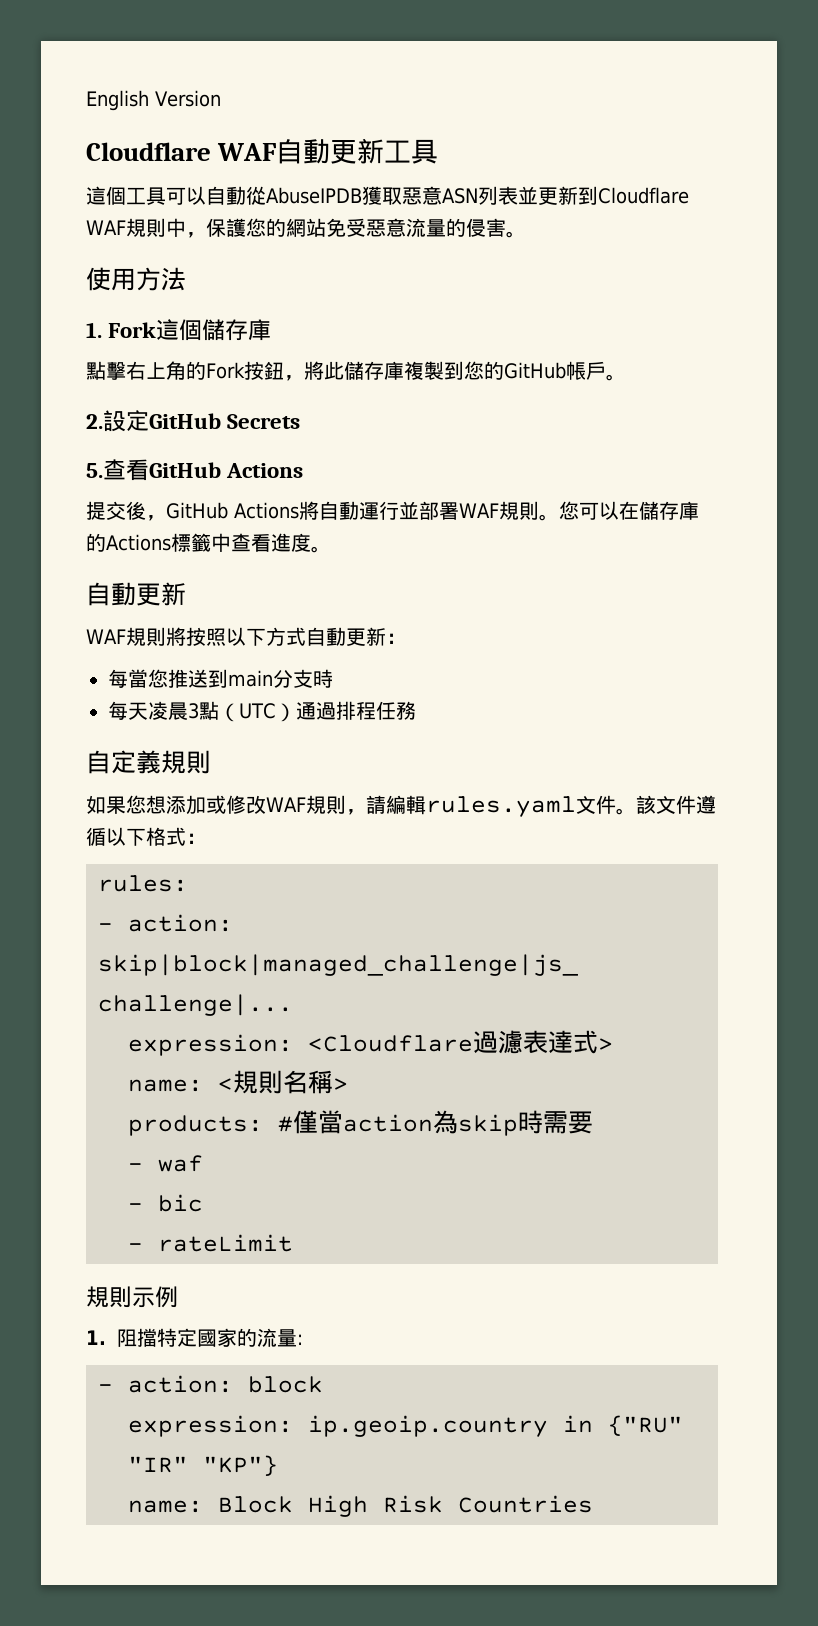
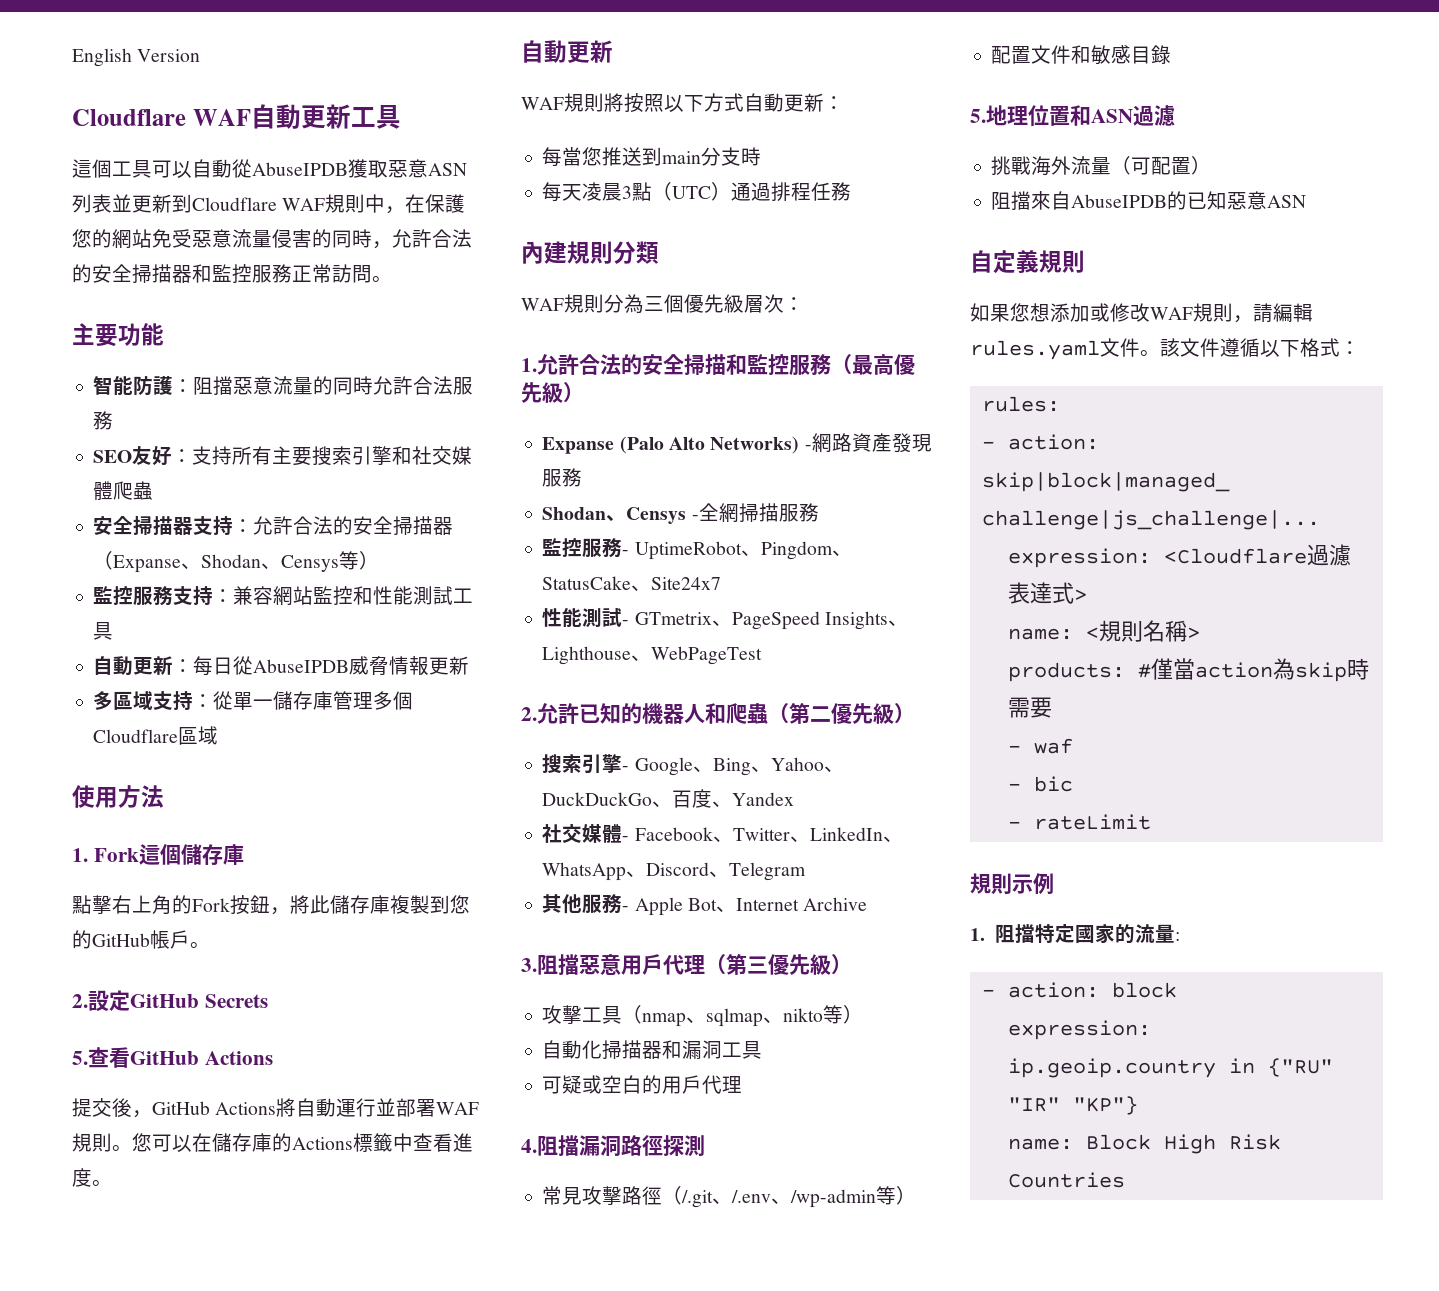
- 這個工具可以自動從AbuseIPDB獲取惡意ASN列表並更新到Cloudflare WAF規則中，保護您的網站免受惡意流量的侵害。
+ 這個工具可以自動從AbuseIPDB獲取惡意ASN列表並更新到Cloudflare WAF規則中，在保護您的網站免受惡意流量侵害的同時，允許合法的安全掃描器和監控服務正常訪問。
+ 主要功能
+ 智能防護：阻擋惡意流量的同時允許合法服務
+ SEO友好：支持所有主要搜索引擎和社交媒體爬蟲
+ 安全掃描器支持：允許合法的安全掃描器（Expanse、Shodan、Censys等）
+ 監控服務支持：兼容網站監控和性能測試工具
+ 自動更新：每日從AbuseIPDB威脅情報更新
+ 多區域支持：從單一儲存庫管理多個Cloudflare區域
+ 內建規則分類
+ WAF規則分為三個優先級層次：
+ 1.允許合法的安全掃描和監控服務（最高優先級）
+ Expanse (Palo Alto Networks) -網路資產發現服務
+ Shodan、Censys -全網掃描服務
+ 監控服務- UptimeRobot、Pingdom、StatusCake、Site24x7
+ 性能測試- GTmetrix、PageSpeed Insights、Lighthouse、WebPageTest
+ 2.允許已知的機器人和爬蟲（第二優先級）
+ 搜索引擎- Google、Bing、Yahoo、DuckDuckGo、百度、Yandex
+ 社交媒體- Facebook、Twitter、LinkedIn、WhatsApp、Discord、Telegram
+ 其他服務- Apple Bot、Internet Archive
+ 3.阻擋惡意用戶代理（第三優先級）
+ 攻擊工具（nmap、sqlmap、nikto等）
+ 自動化掃描器和漏洞工具
+ 可疑或空白的用戶代理
+ 4.阻擋漏洞路徑探測
+ 常見攻擊路徑（/.git、/.env、/wp-admin等）
+ 配置文件和敏感目錄
+ 5.地理位置和ASN過濾
+ 挑戰海外流量（可配置）
+ 阻擋來自AbuseIPDB的已知惡意ASN

